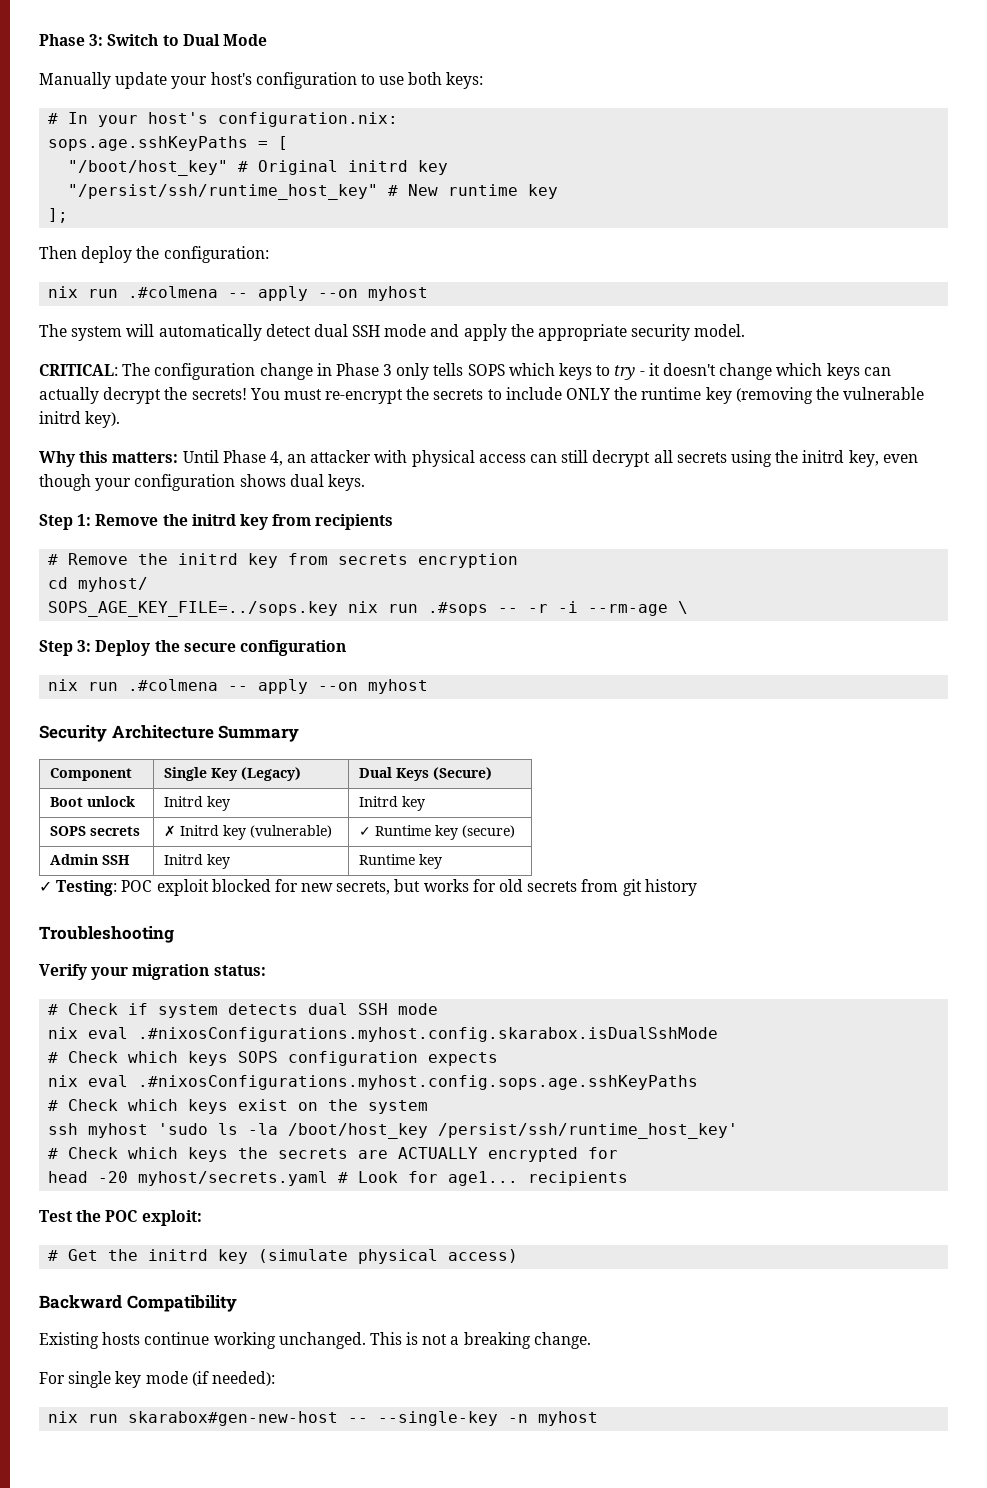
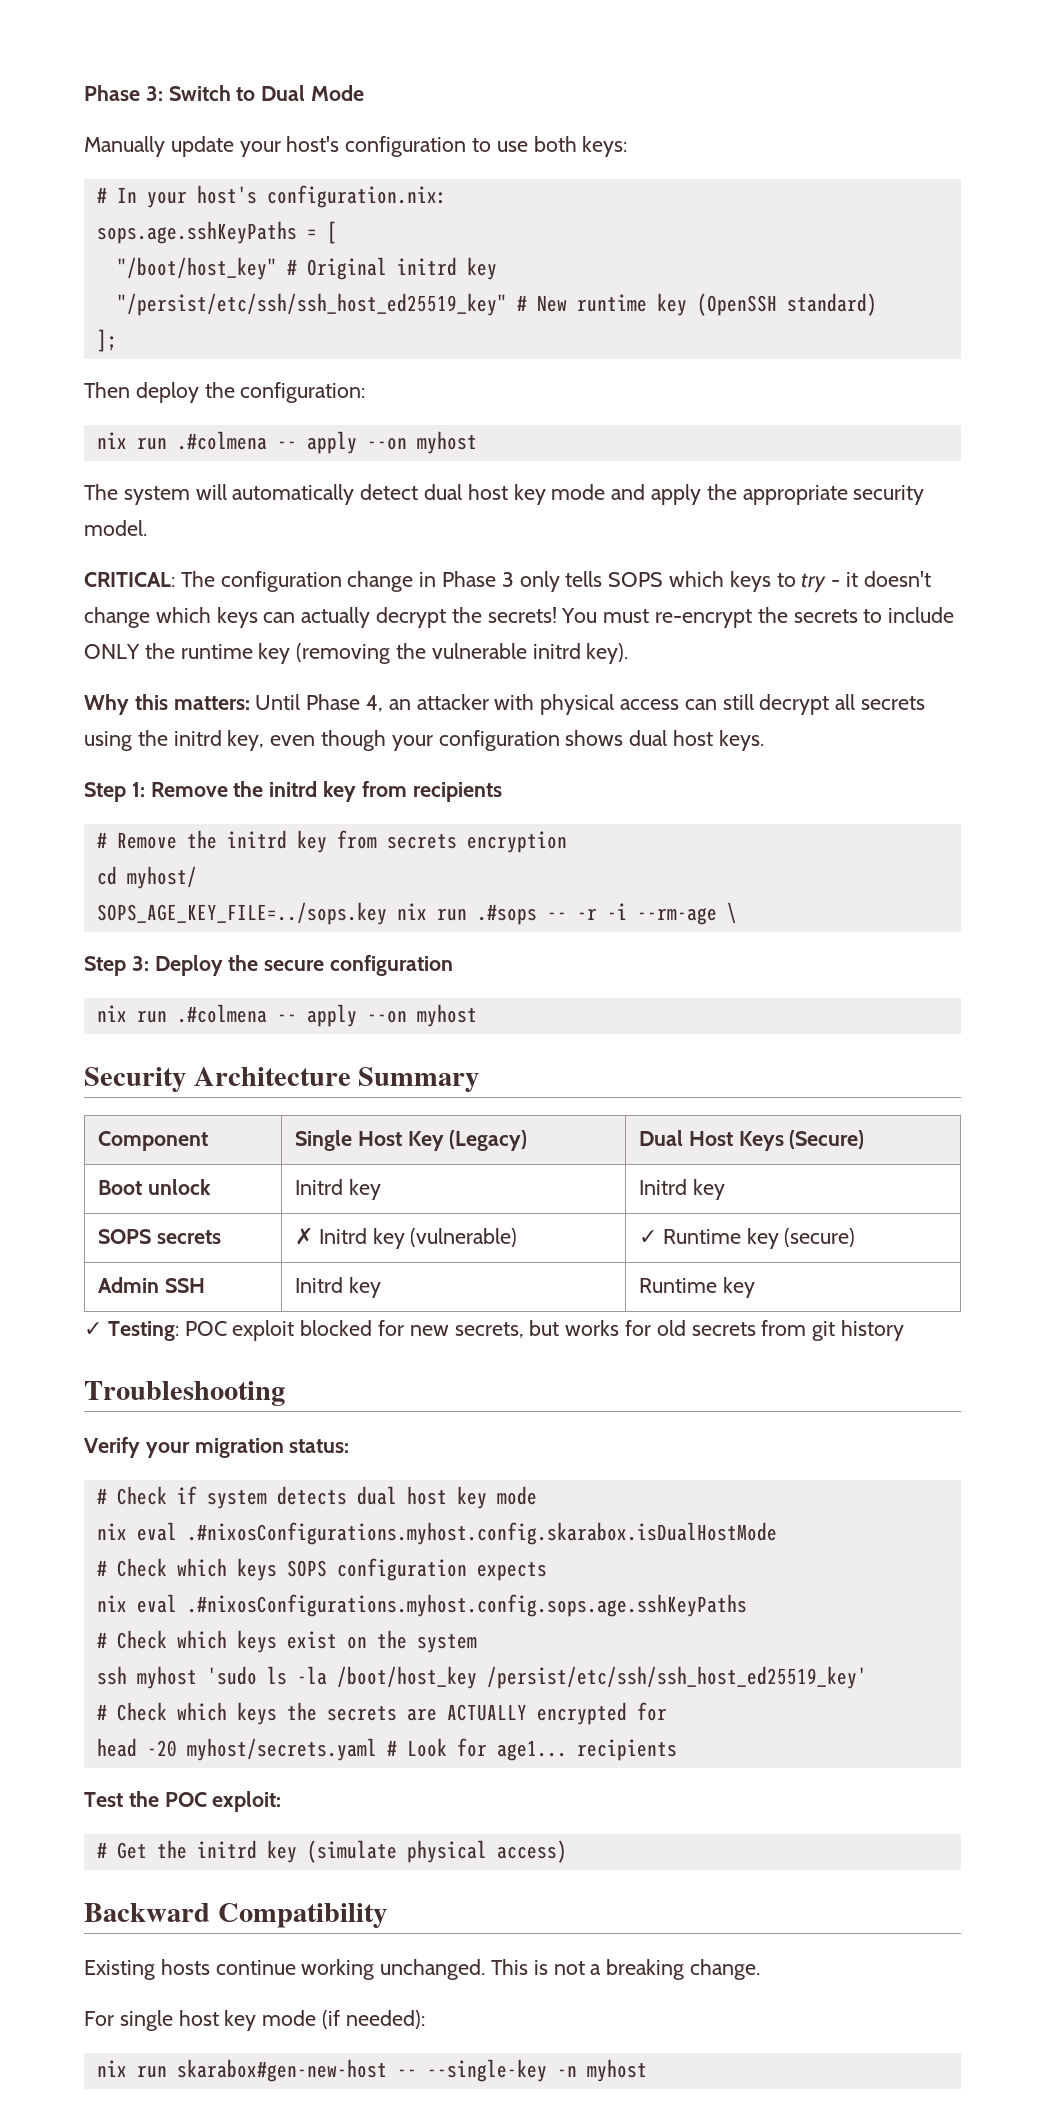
- "/persist/ssh/runtime_host_key" # New runtime key
+ "/persist/etc/ssh/ssh_host_ed25519_key" # New runtime key (OpenSSH standard)
- The system will automatically detect dual SSH mode and apply the appropriate security model.
+ The system will automatically detect dual host key mode and apply the appropriate security model.
- Why this matters: Until Phase 4, an attacker with physical access can still decrypt all secrets using the initrd key, even though your configuration shows dual keys.
+ Why this matters: Until Phase 4, an attacker with physical access can still decrypt all secrets using the initrd key, even though your configuration shows dual host keys.
- Component | Single Key (Legacy) | Dual Keys (Secure)
+ Component | Single Host Key (Legacy) | Dual Host Keys (Secure)
- # Check if system detects dual SSH mode
+ # Check if system detects dual host key mode
- nix eval .#nixosConfigurations.myhost.config.skarabox.isDualSshMode
+ nix eval .#nixosConfigurations.myhost.config.skarabox.isDualHostMode
- ssh myhost 'sudo ls -la /boot/host_key /persist/ssh/runtime_host_key'
+ ssh myhost 'sudo ls -la /boot/host_key /persist/etc/ssh/ssh_host_ed25519_key'
- For single key mode (if needed):
+ For single host key mode (if needed):

